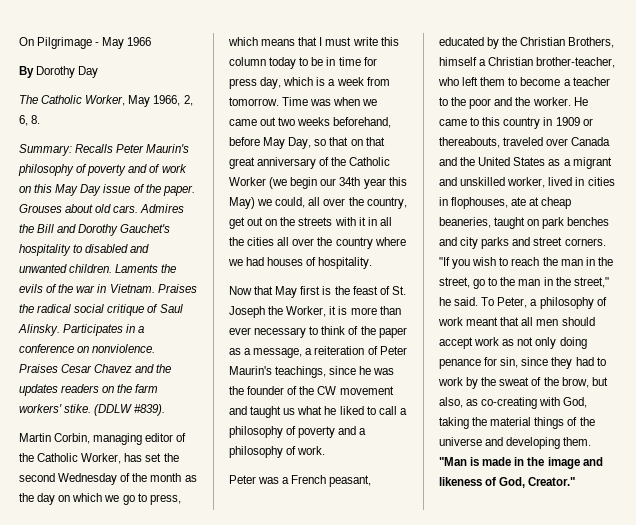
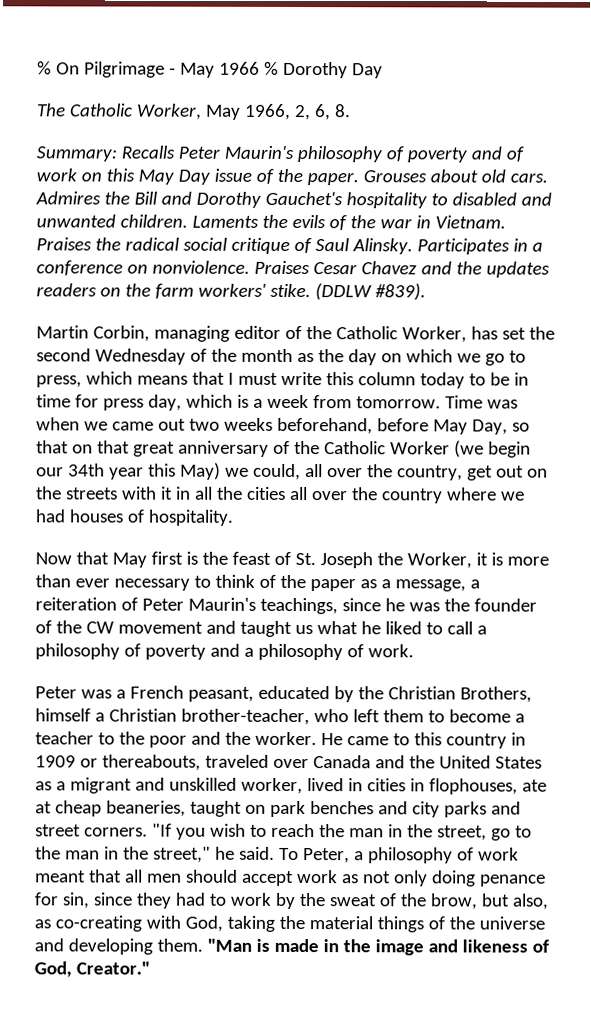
- On Pilgrimage - May 1966
- By Dorothy Day
+ % On Pilgrimage - May 1966 % Dorothy Day

